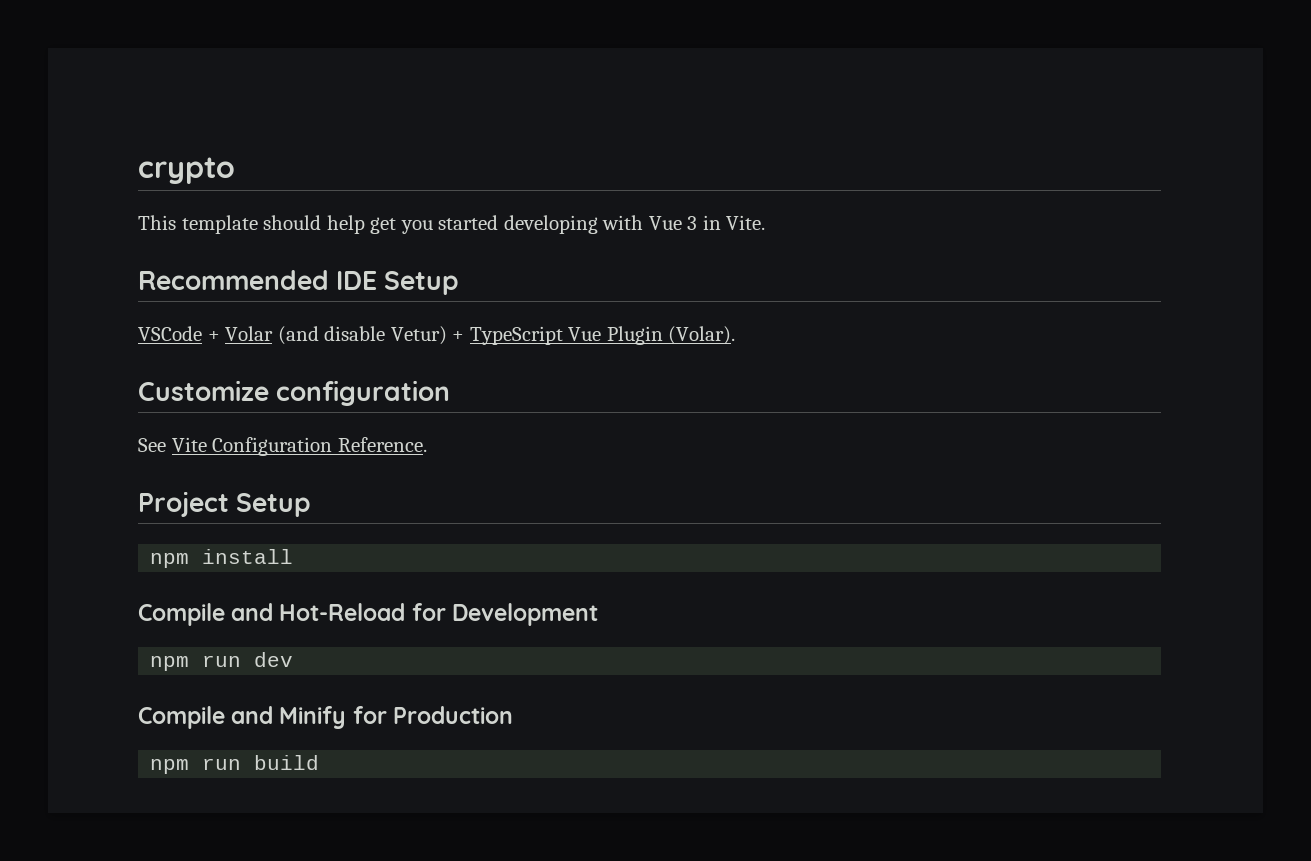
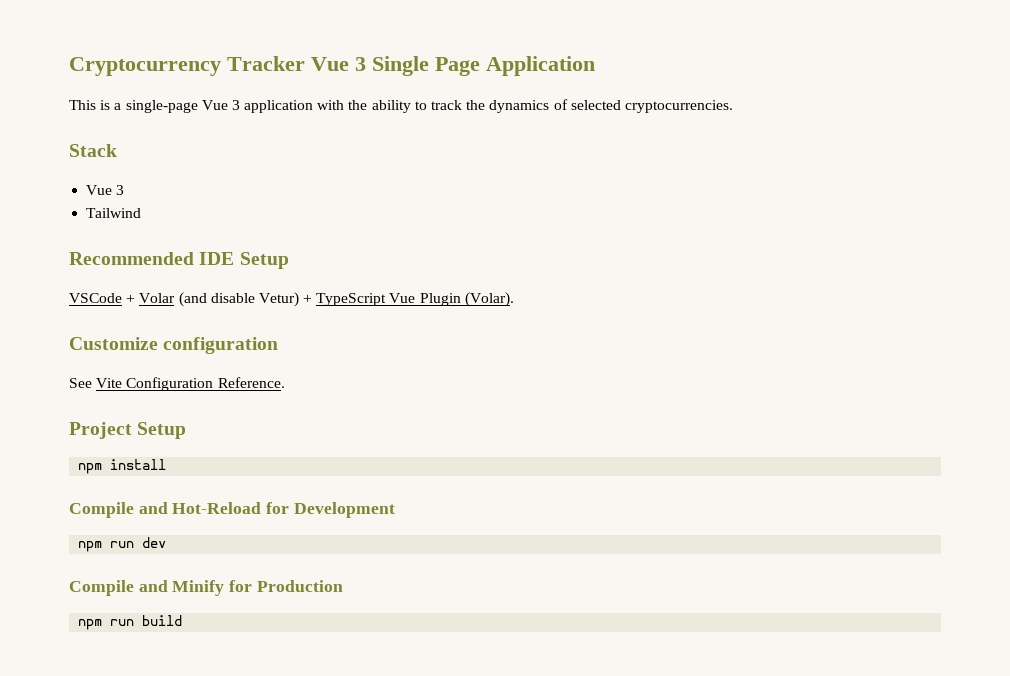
- crypto
- This template should help get you started developing with Vue 3 in Vite.
+ Cryptocurrency Tracker Vue 3 Single Page Application
+ This is a single-page Vue 3 application with the ability to track the dynamics of selected cryptocurrencies.
+ Stack
+ Vue 3
+ Tailwind

